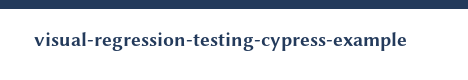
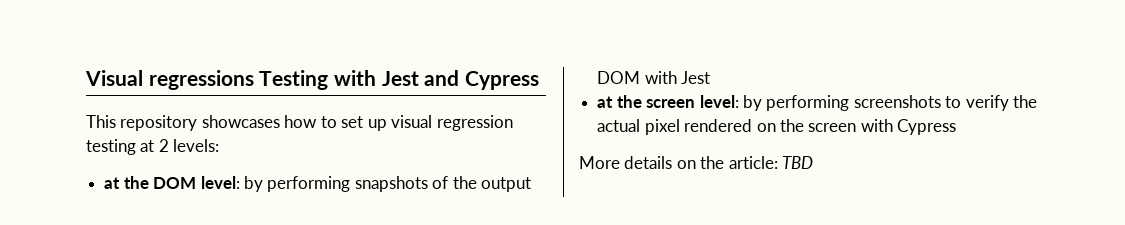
- visual-regression-testing-cypress-example
+ Visual regressions Testing with Jest and Cypress
+ This repository showcases how to set up visual regression testing at 2 levels:
+ at the DOM level: by performing snapshots of the output DOM with Jest
+ at the screen level: by performing screenshots to verify the actual pixel rendered on the screen with Cypress
+ More details on the article: TBD

